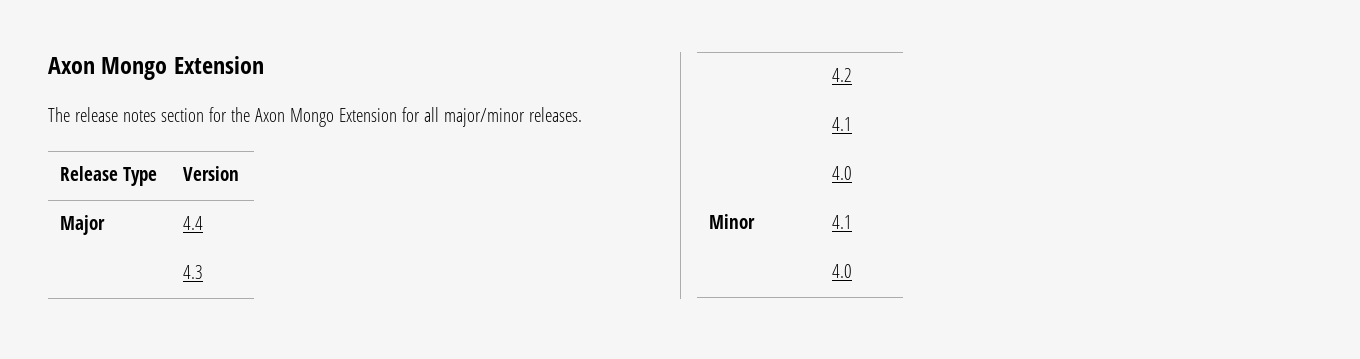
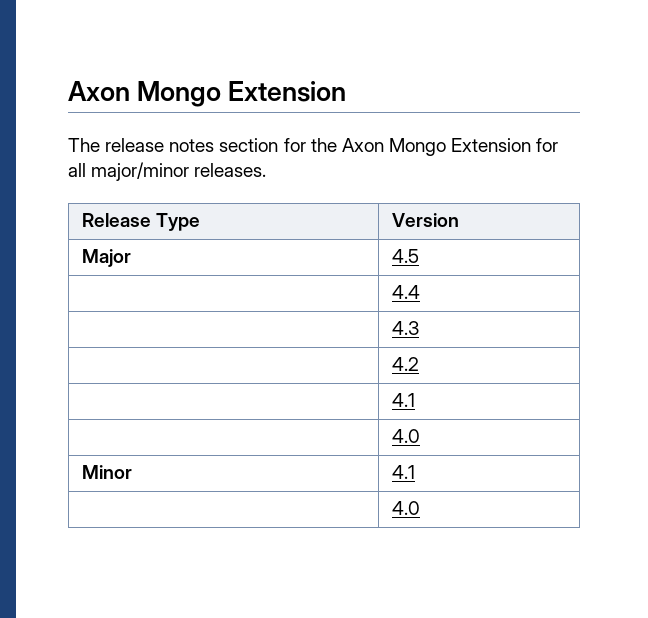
- Major | 4.4
+ Major | 4.5
+ | 4.4

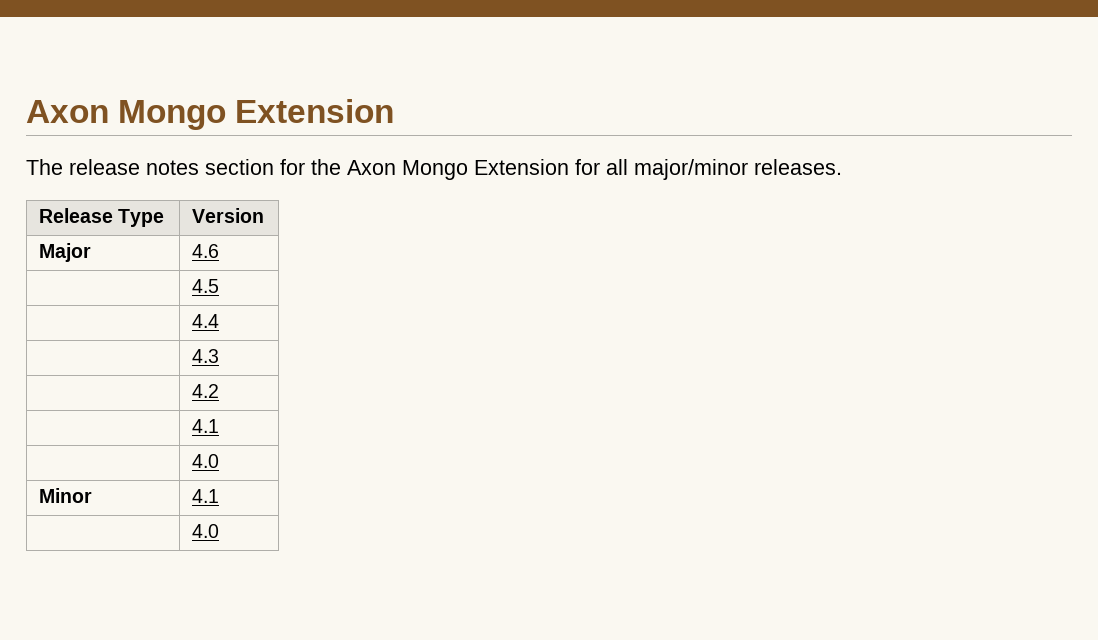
- Major | 4.5
+ Major | 4.6
+ | 4.5

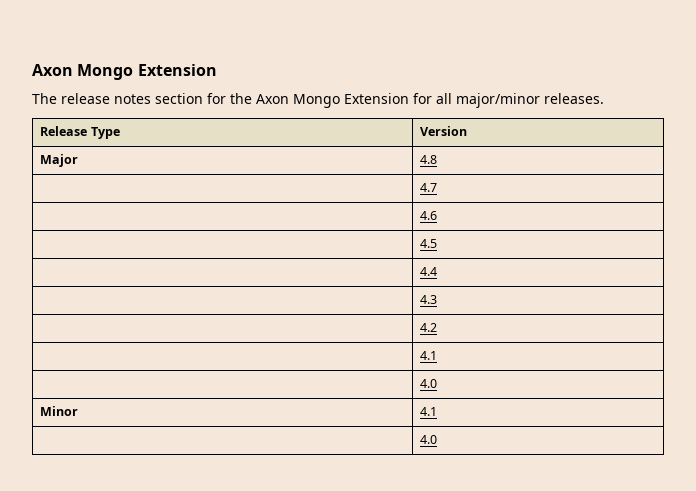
- Major | 4.6
+ Major | 4.8
+ | 4.7
+ | 4.6

